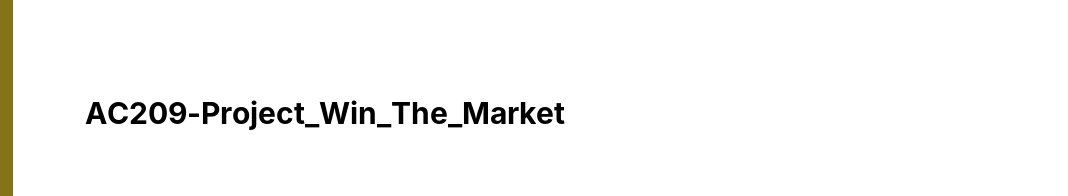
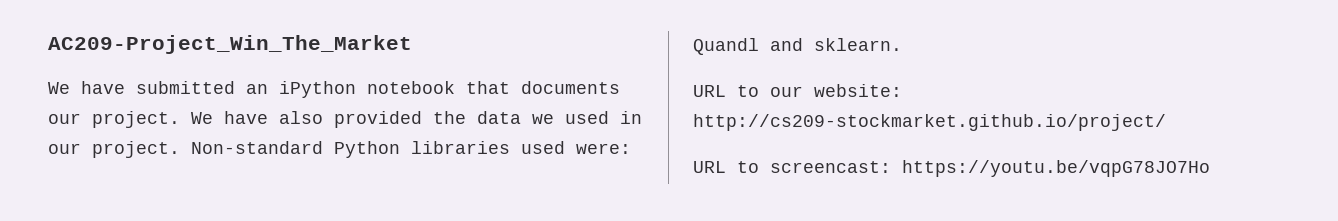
+ We have submitted an iPython notebook that documents our project. We have also provided the data we used in our project. Non-standard Python libraries used were: Quandl and sklearn.
+ URL to our website: http://cs209-stockmarket.github.io/project/
+ URL to screencast: https://youtu.be/vqpG78JO7Ho

